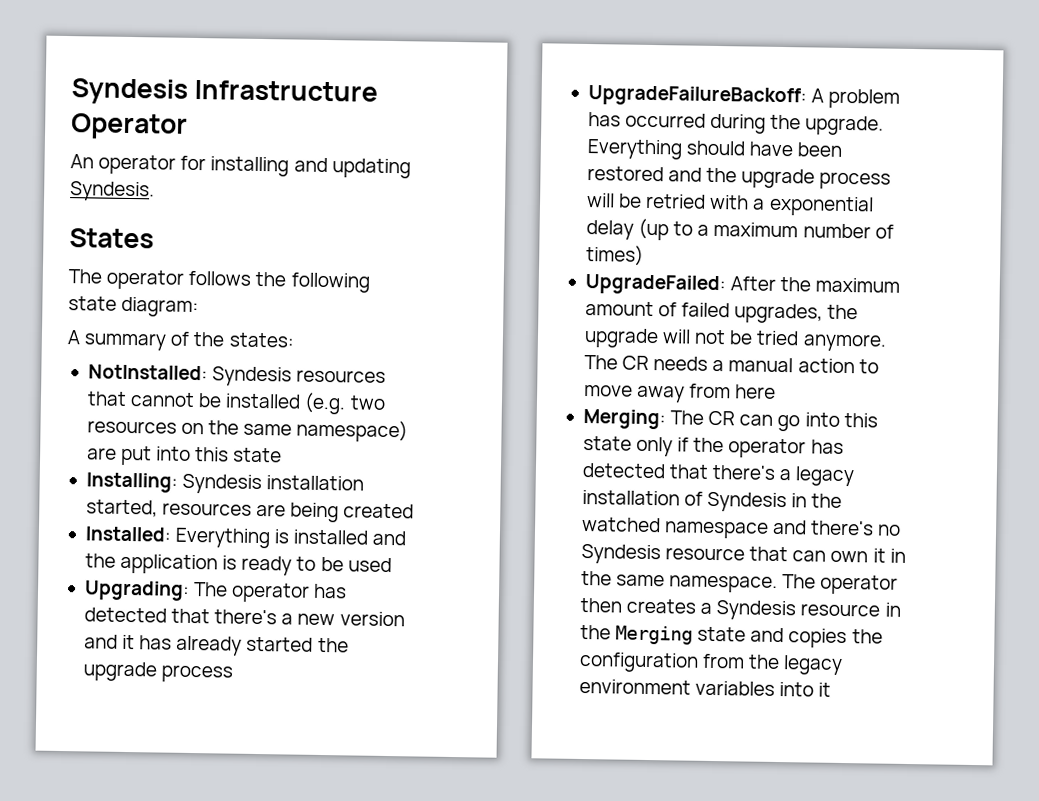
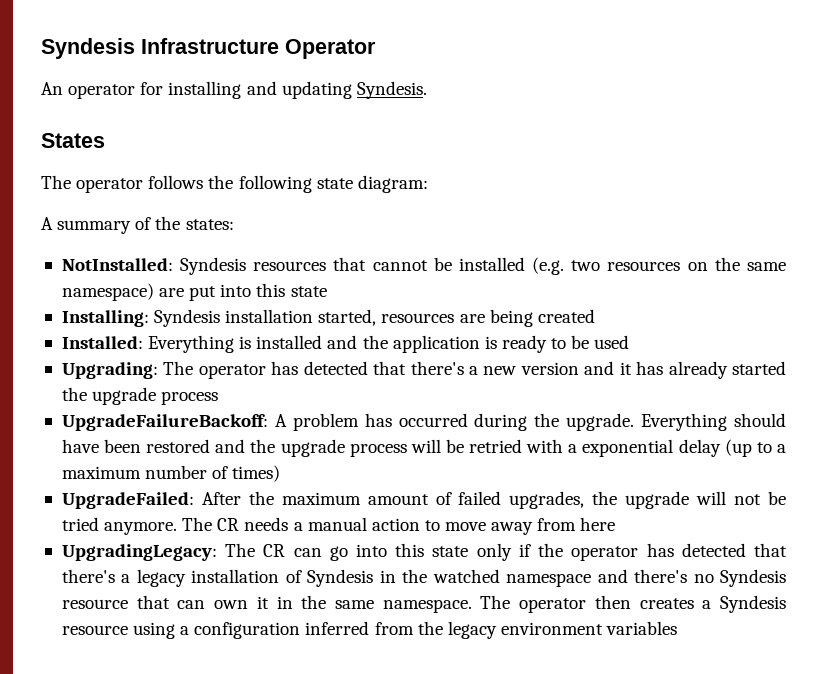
- Merging: The CR can go into this state only if the operator has detected that there's a legacy installation of Syndesis in the watched namespace and there's no Syndesis resource that can own it in the same namespace.
+ UpgradingLegacy: The CR can go into this state only if the operator has detected that there's a legacy installation of Syndesis in the watched namespace and there's no Syndesis resource that can own it in the same namespace.
- The operator then creates a Syndesis resource in the Merging state and copies the configuration from the legacy environment variables into it
+ The operator then creates a Syndesis resource using a configuration inferred from the legacy environment variables

